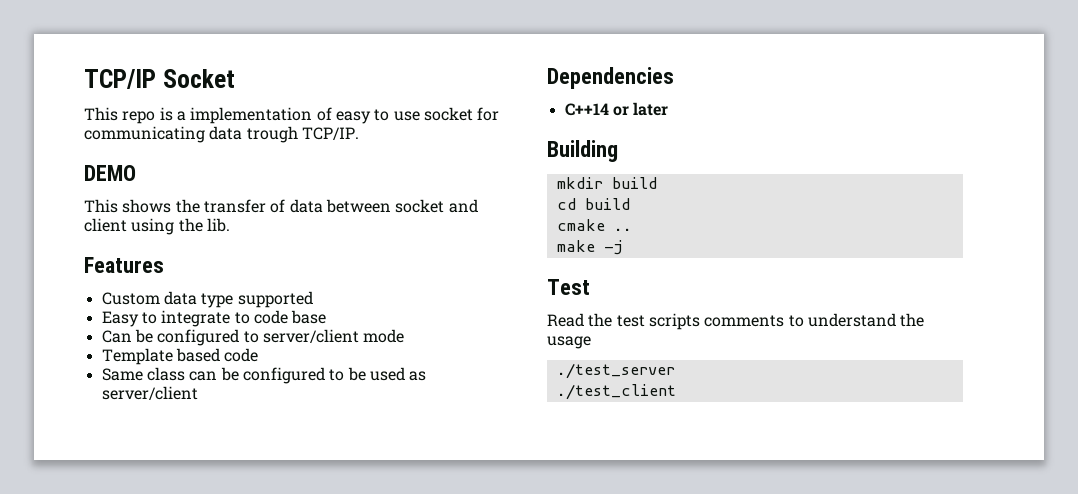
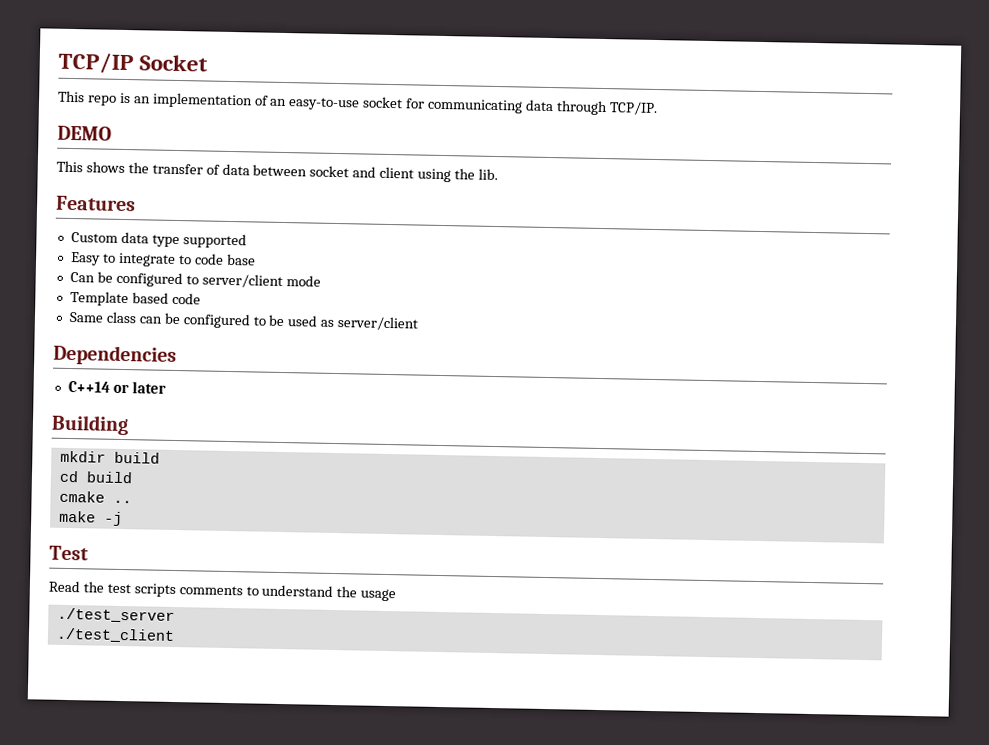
- This repo is a implementation of easy to use socket for communicating data trough TCP/IP.
+ This repo is an implementation of an easy-to-use socket for communicating data through TCP/IP.

